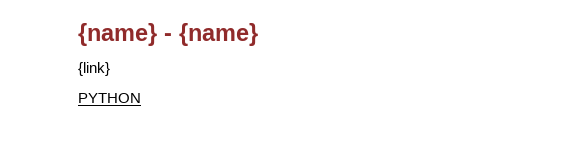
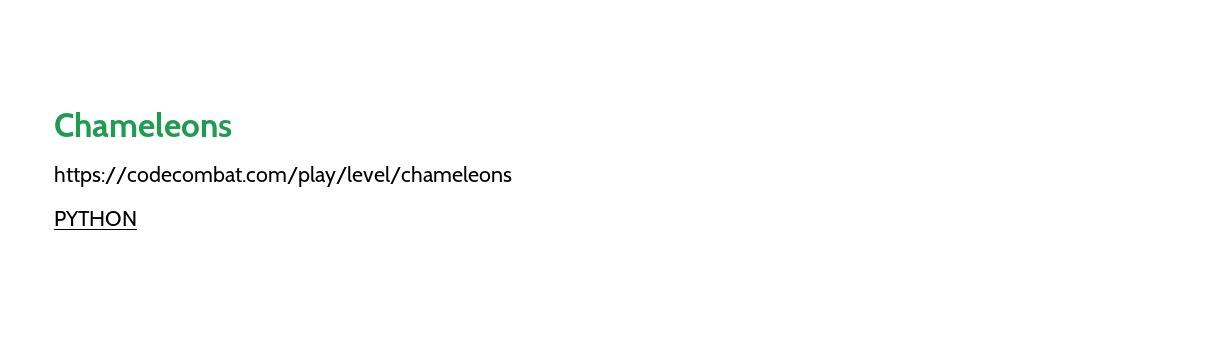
- {name} - {name}
- {link}
+ Chameleons
+ https://codecombat.com/play/level/chameleons

